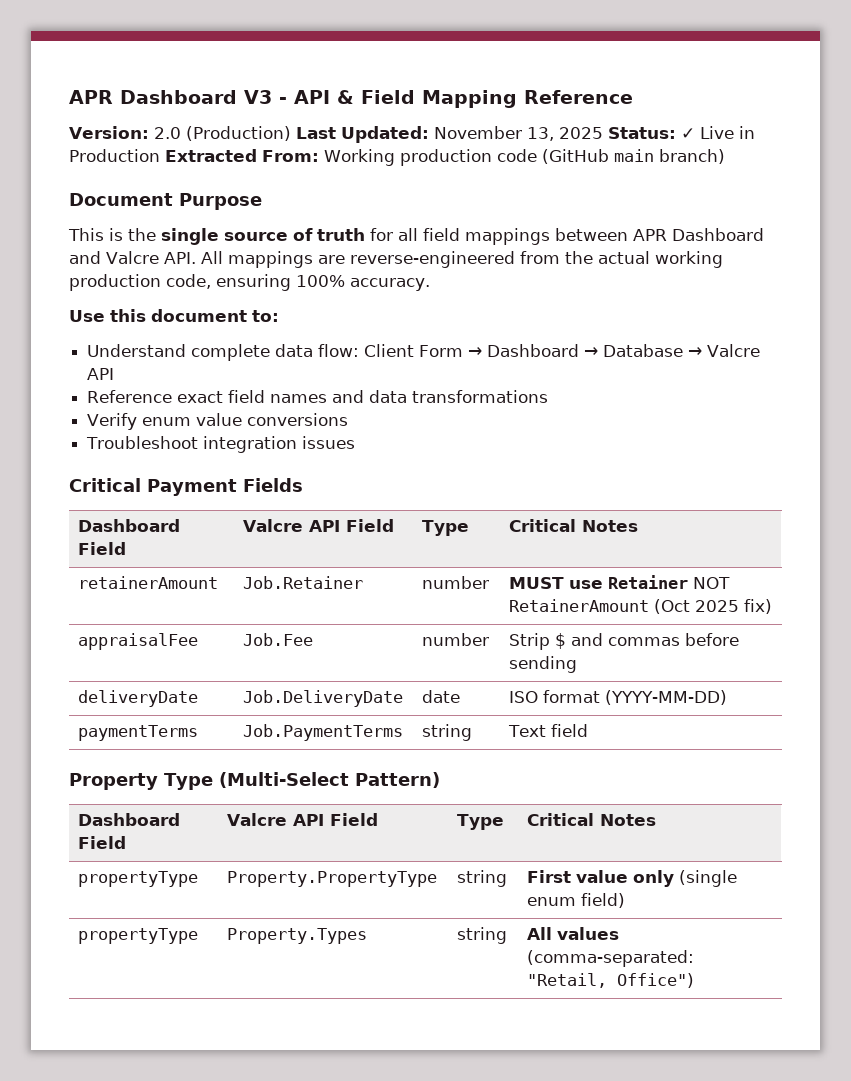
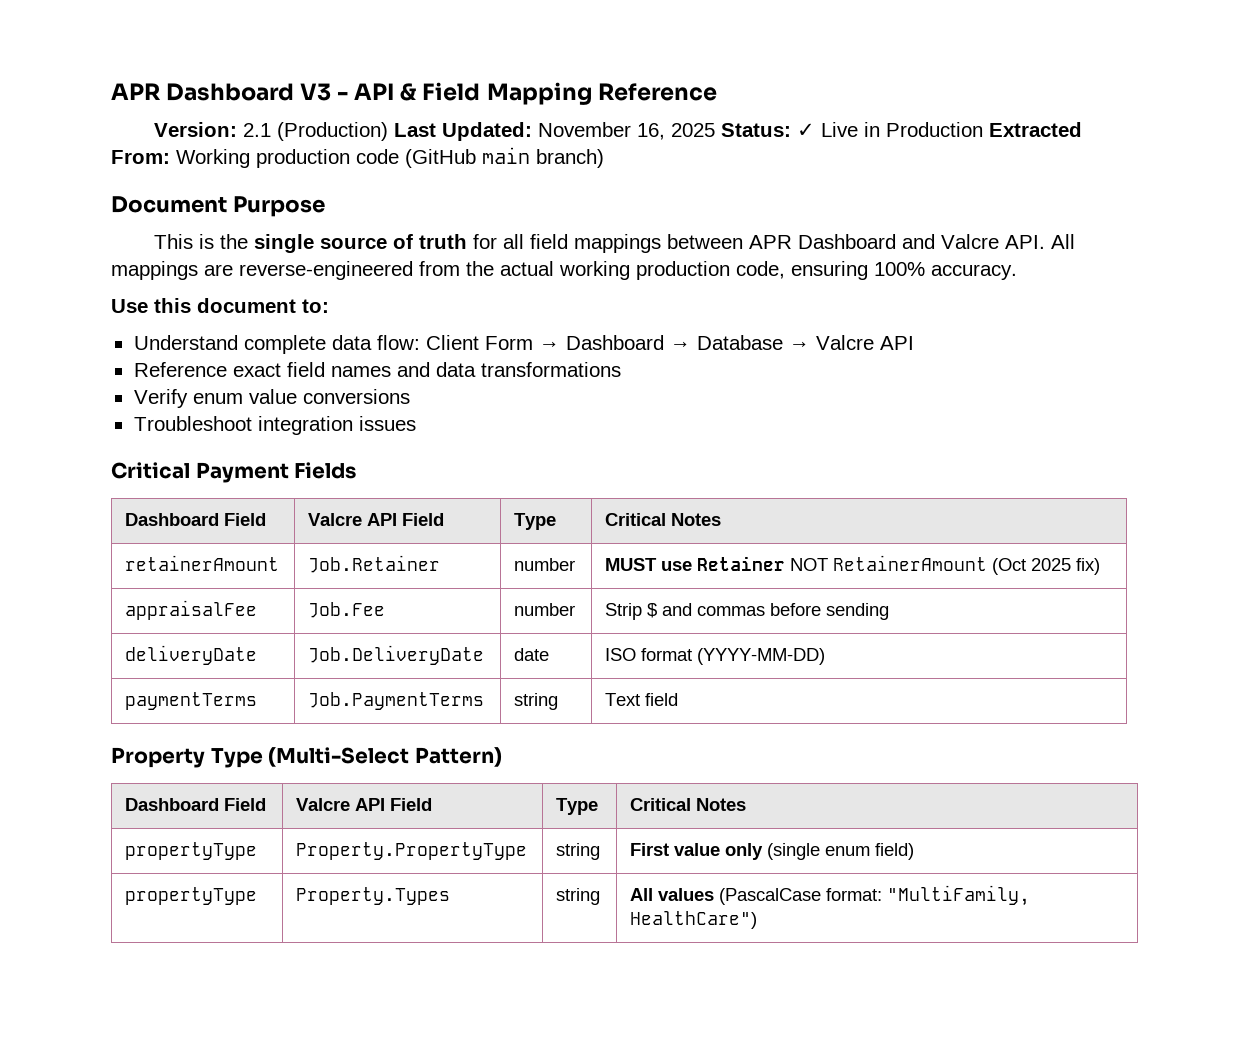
- Version: 2.0 (Production) Last Updated: November 13, 2025 Status: ✓ Live in Production Extracted From: Working production code (GitHub main branch)
+ Version: 2.1 (Production) Last Updated: November 16, 2025 Status: ✓ Live in Production Extracted From: Working production code (GitHub main branch)
- propertyType | Property.Types | string | All values (comma-separated: "Retail, Office")
+ propertyType | Property.Types | string | All values (PascalCase format: "MultiFamily, HealthCare")

